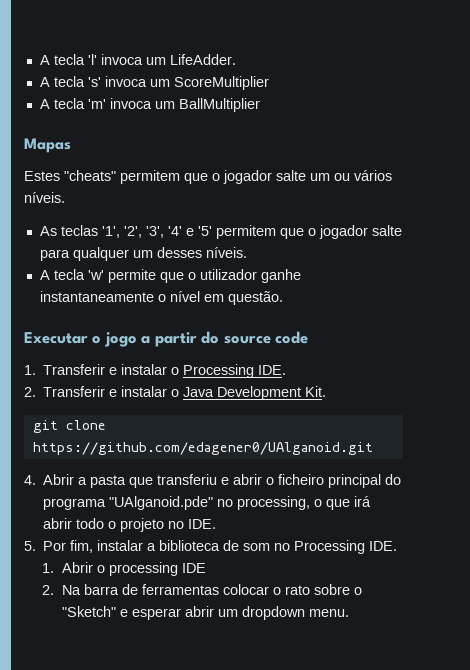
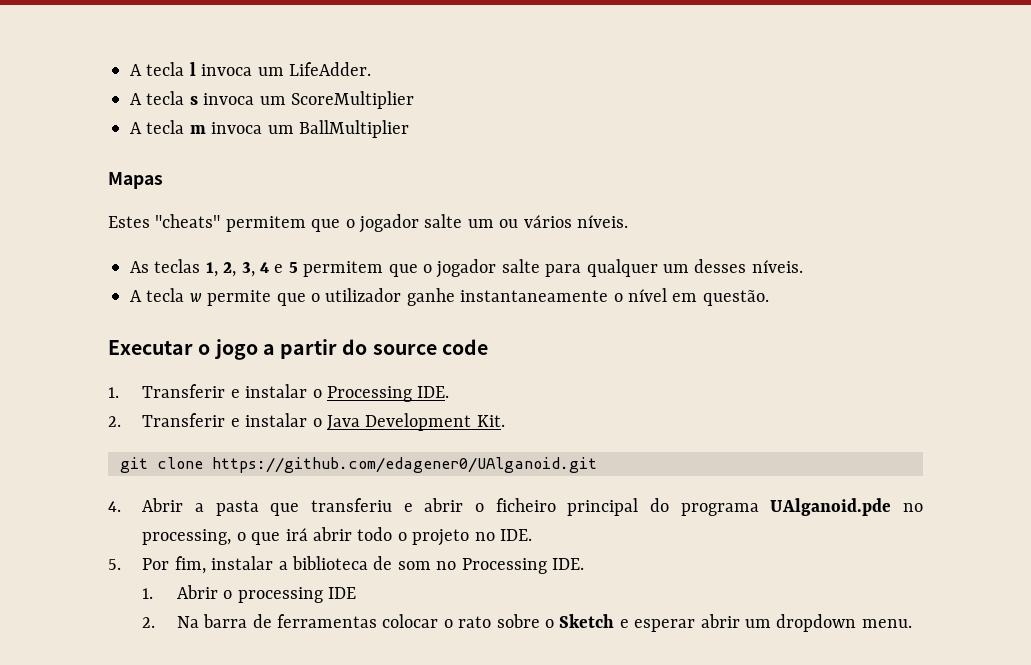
- A tecla 'l' invoca um LifeAdder.
+ A tecla l invoca um LifeAdder.
- A tecla 's' invoca um ScoreMultiplier
+ A tecla s invoca um ScoreMultiplier
- A tecla 'm' invoca um BallMultiplier
+ A tecla m invoca um BallMultiplier
- As teclas '1', '2', '3', '4' e '5' permitem que o jogador salte para qualquer um desses níveis.
+ As teclas 1, 2, 3, 4 e 5 permitem que o jogador salte para qualquer um desses níveis.
- A tecla 'w' permite que o utilizador ganhe instantaneamente o nível em questão.
+ A tecla w permite que o utilizador ganhe instantaneamente o nível em questão.
- 4. Abrir a pasta que transferiu e abrir o ficheiro principal do programa "UAlganoid.pde" no processing, o que irá abrir todo o projeto no IDE.
+ 4. Abrir a pasta que transferiu e abrir o ficheiro principal do programa UAlganoid.pde no processing, o que irá abrir todo o projeto no IDE.
- 2. Na barra de ferramentas colocar o rato sobre o "Sketch" e esperar abrir um dropdown menu.
+ 2. Na barra de ferramentas colocar o rato sobre o Sketch e esperar abrir um dropdown menu.

